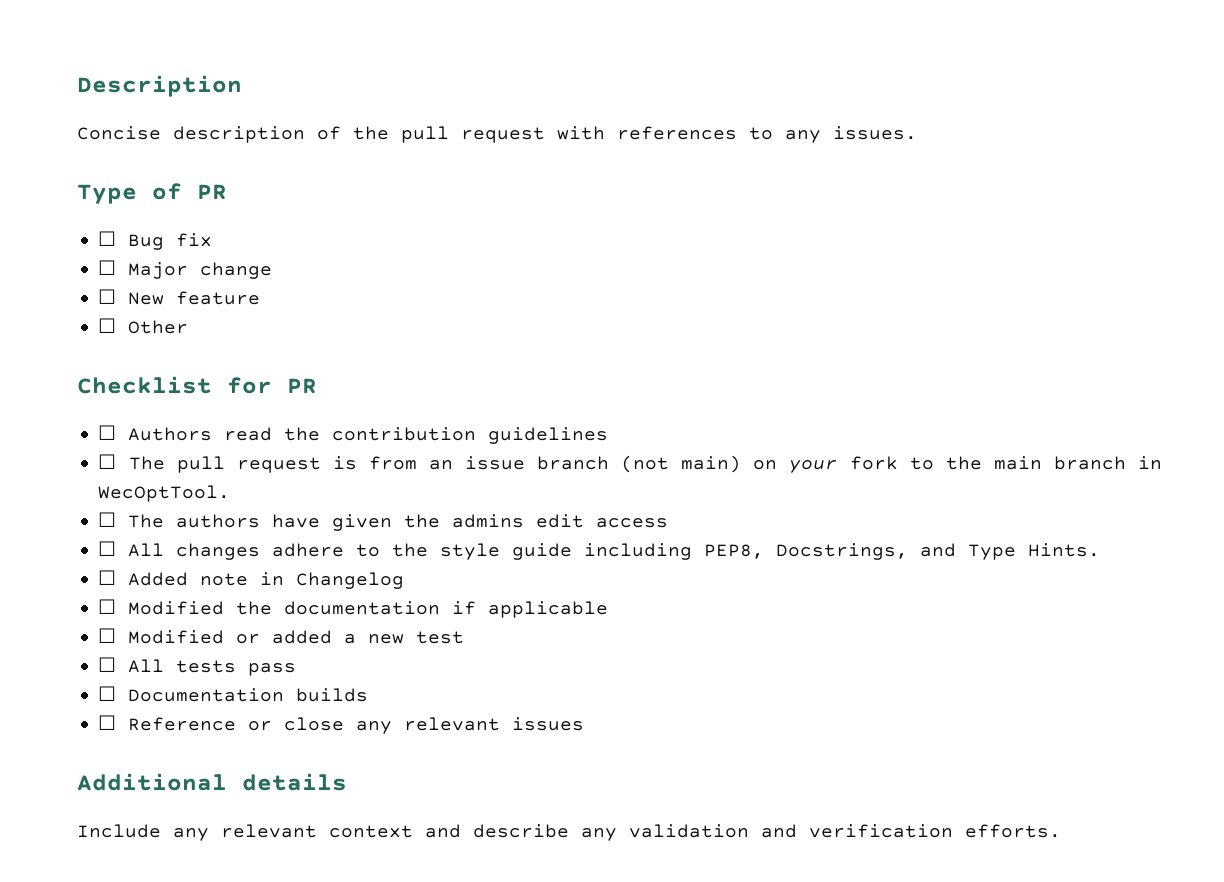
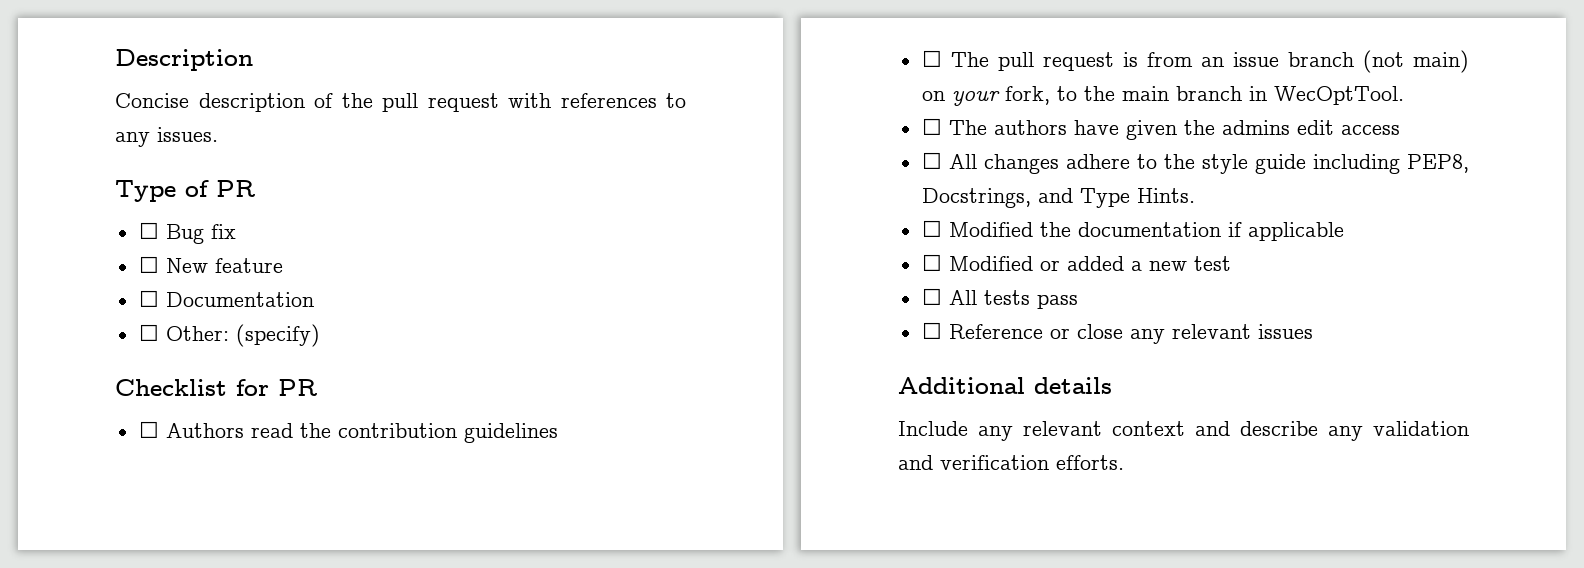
- ☐ Major change
- ☐ Other
+ ☐ Documentation
+ ☐ Other: (specify)
- ☐ The pull request is from an issue branch (not main) on your fork to the main branch in WecOptTool.
+ ☐ The pull request is from an issue branch (not main) on your fork, to the main branch in WecOptTool.
- ☐ Added note in Changelog
- ☐ Documentation builds

